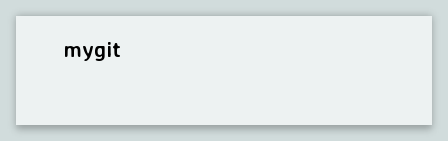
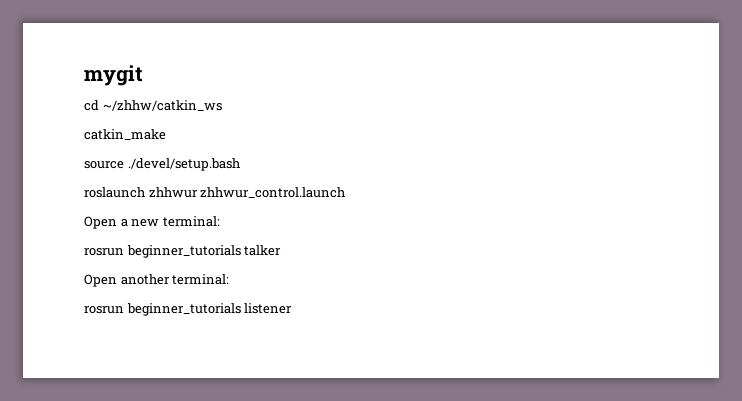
+ cd ~/zhhw/catkin_ws
+ catkin_make
+ source ./devel/setup.bash
+ roslaunch zhhwur zhhwur_control.launch
+ Open a new terminal:
+ rosrun beginner_tutorials talker
+ Open another terminal:
+ rosrun beginner_tutorials listener

